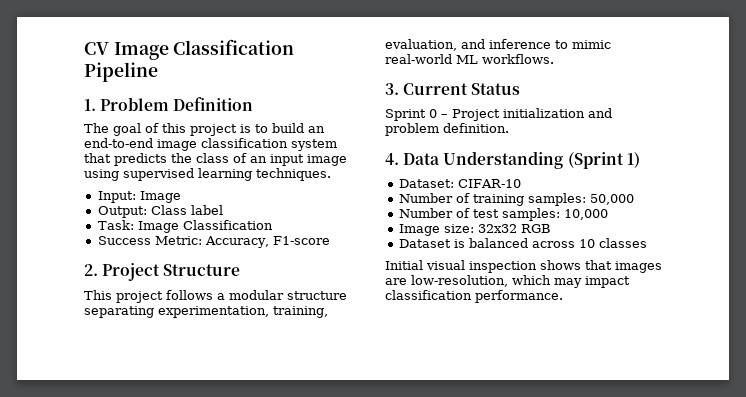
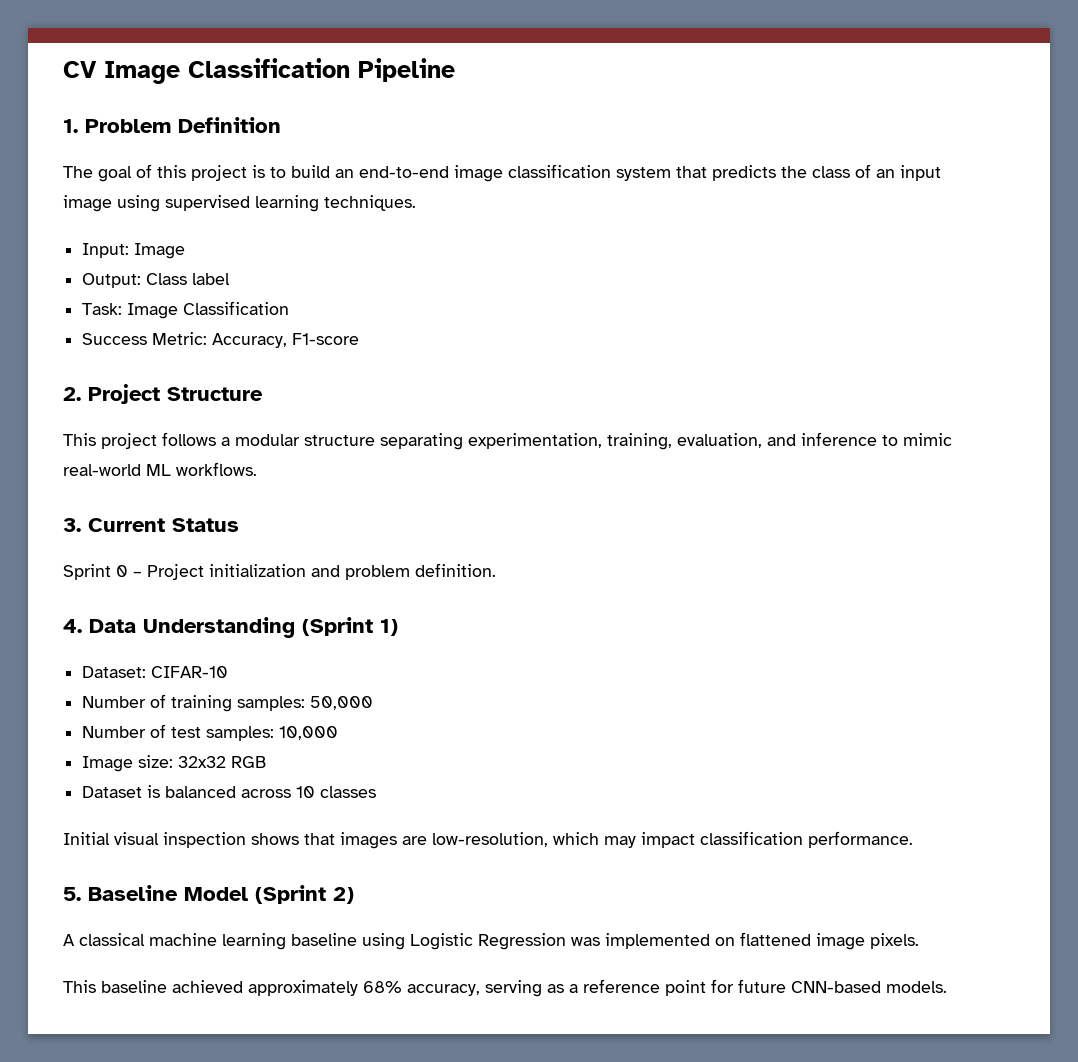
+ 5. Baseline Model (Sprint 2)
+ A classical machine learning baseline using Logistic Regression was implemented on flattened image pixels.
+ This baseline achieved approximately 68% accuracy, serving as a reference point for future CNN-based models.

